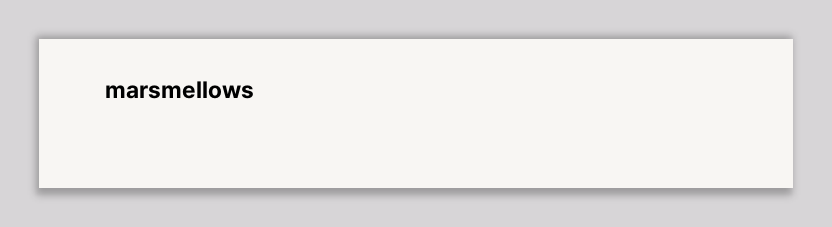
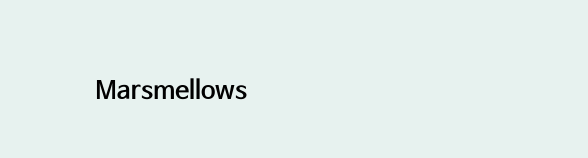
- marsmellows
+ Marsmellows

